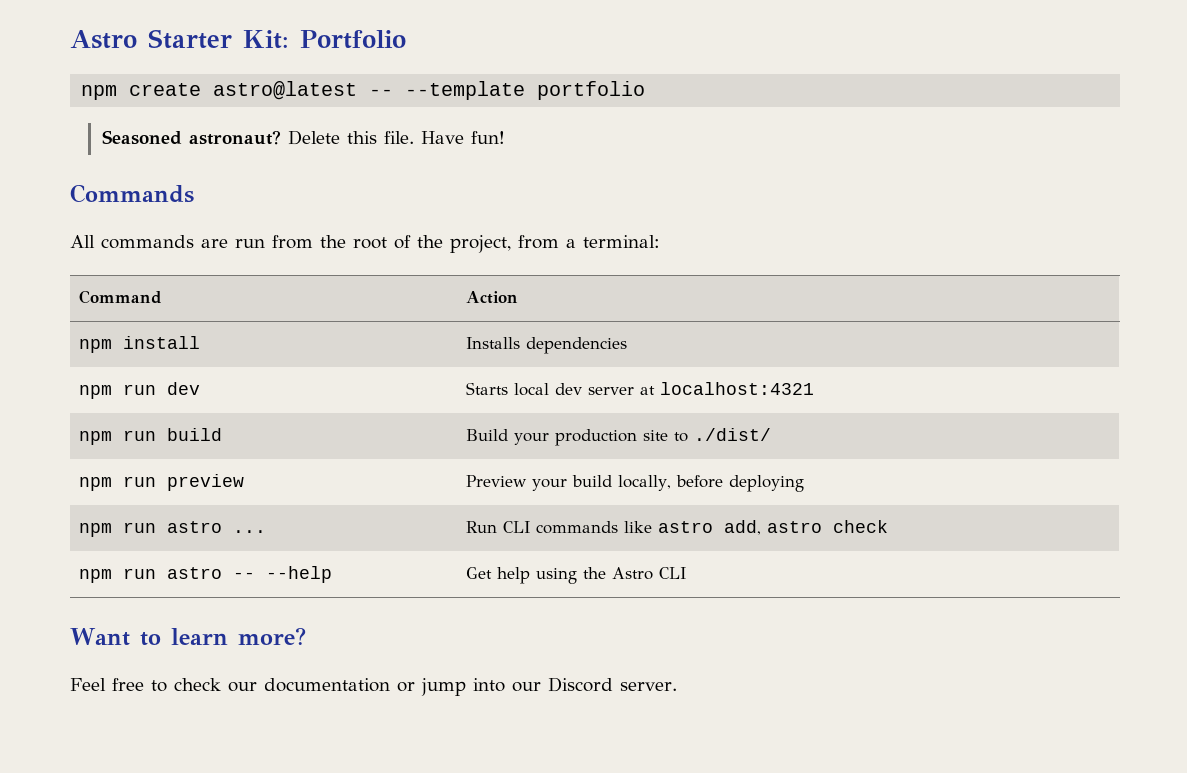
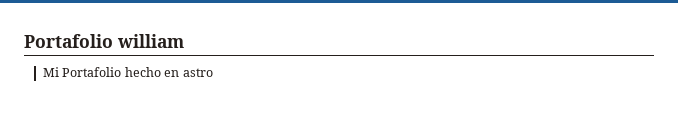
- Astro Starter Kit: Portfolio
- npm create astro@latest -- --template portfolio
- Seasoned astronaut? Delete this file. Have fun!
- Commands
- All commands are run from the root of the project, from a terminal:
- Command | Action
- npm install | Installs dependencies
- npm run dev | Starts local dev server at localhost:4321
- npm run build | Build your production site to ./dist/
- npm run preview | Preview your build locally, before deploying
- npm run astro ... | Run CLI commands like astro add, astro check
- npm run astro -- --help | Get help using the Astro CLI
- Want to learn more?
- Feel free to check our documentation or jump into our Discord server.
+ Portafolio william
+ Mi Portafolio hecho en astro

